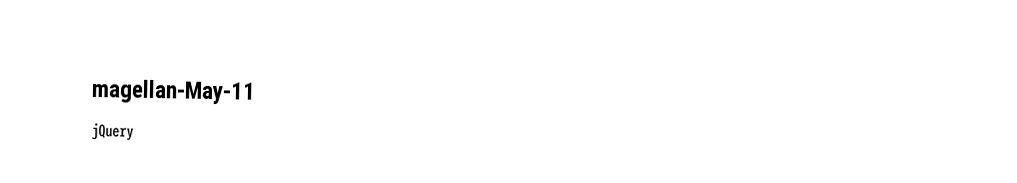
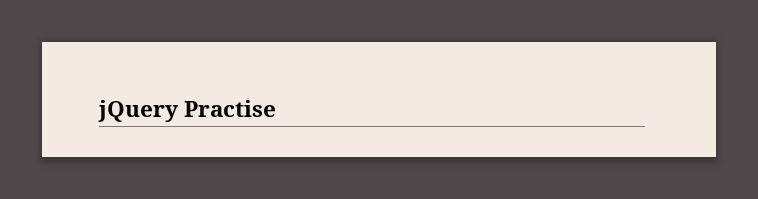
- magellan-May-11
- jQuery
+ jQuery Practise

